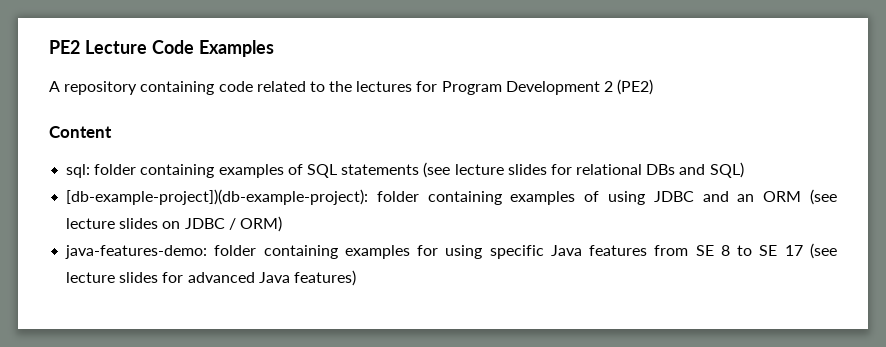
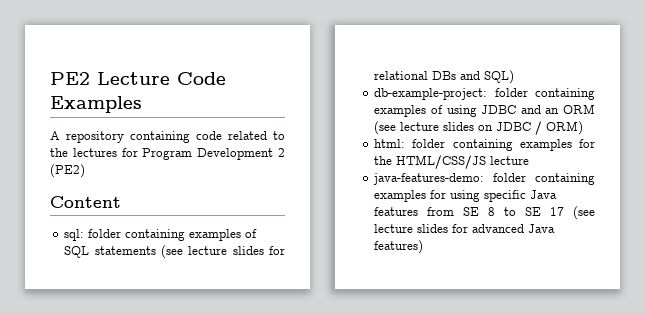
- [db-example-project])(db-example-project): folder containing examples of using JDBC and an ORM (see lecture slides on JDBC / ORM)
+ db-example-project: folder containing examples of using JDBC and an ORM (see lecture slides on JDBC / ORM)
+ html: folder containing examples for the HTML/CSS/JS lecture

